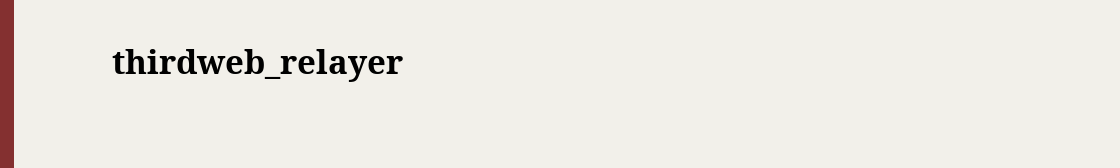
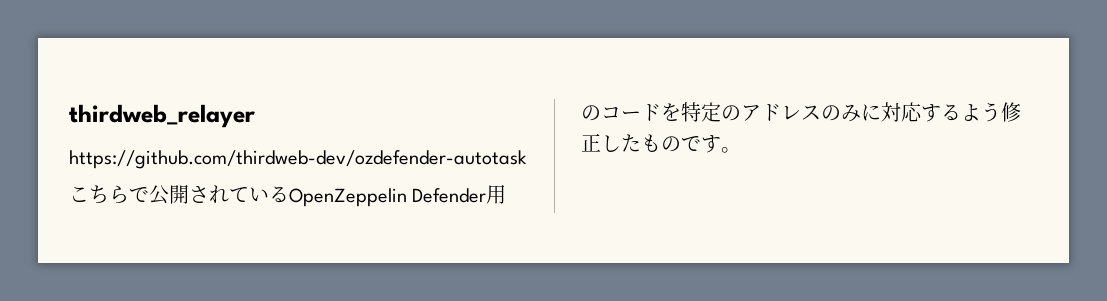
+ https://github.com/thirdweb-dev/ozdefender-autotask
+ こちらで公開されているOpenZeppelin Defender用のコードを特定のアドレスのみに対応するよう修正したものです。

